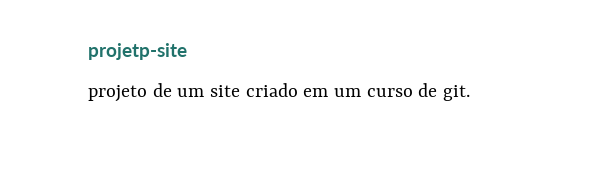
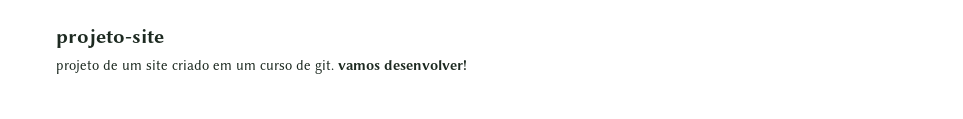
- projetp-site
+ projeto-site
- projeto de um site criado em um curso de git.
+ projeto de um site criado em um curso de git. vamos desenvolver!

